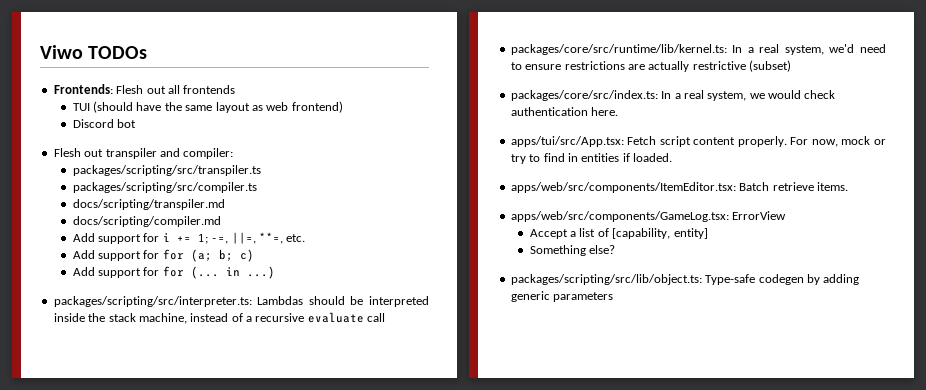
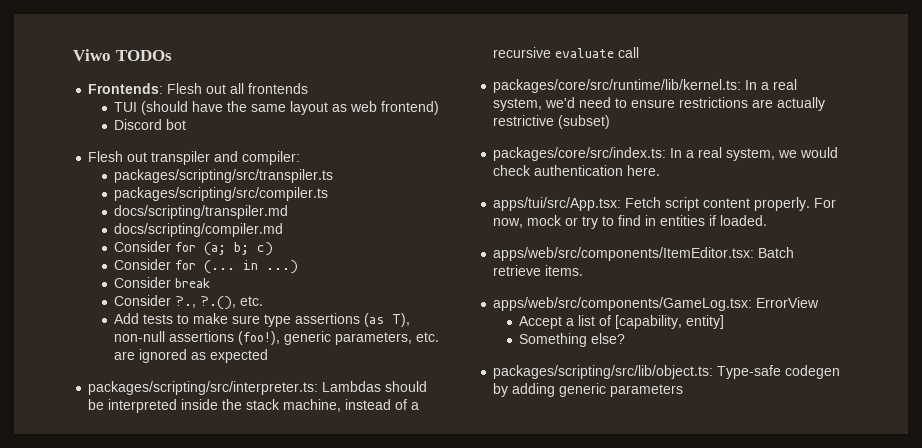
- Add support for i += 1; -=, ||=, **=, etc.
- Add support for for (a; b; c)
+ Consider for (a; b; c)
- Add support for for (... in ...)
+ Consider for (... in ...)
+ Consider break
+ Consider ?., ?.(), etc.
+ Add tests to make sure type assertions (as T), non-null assertions (foo!), generic parameters, etc. are ignored as expected

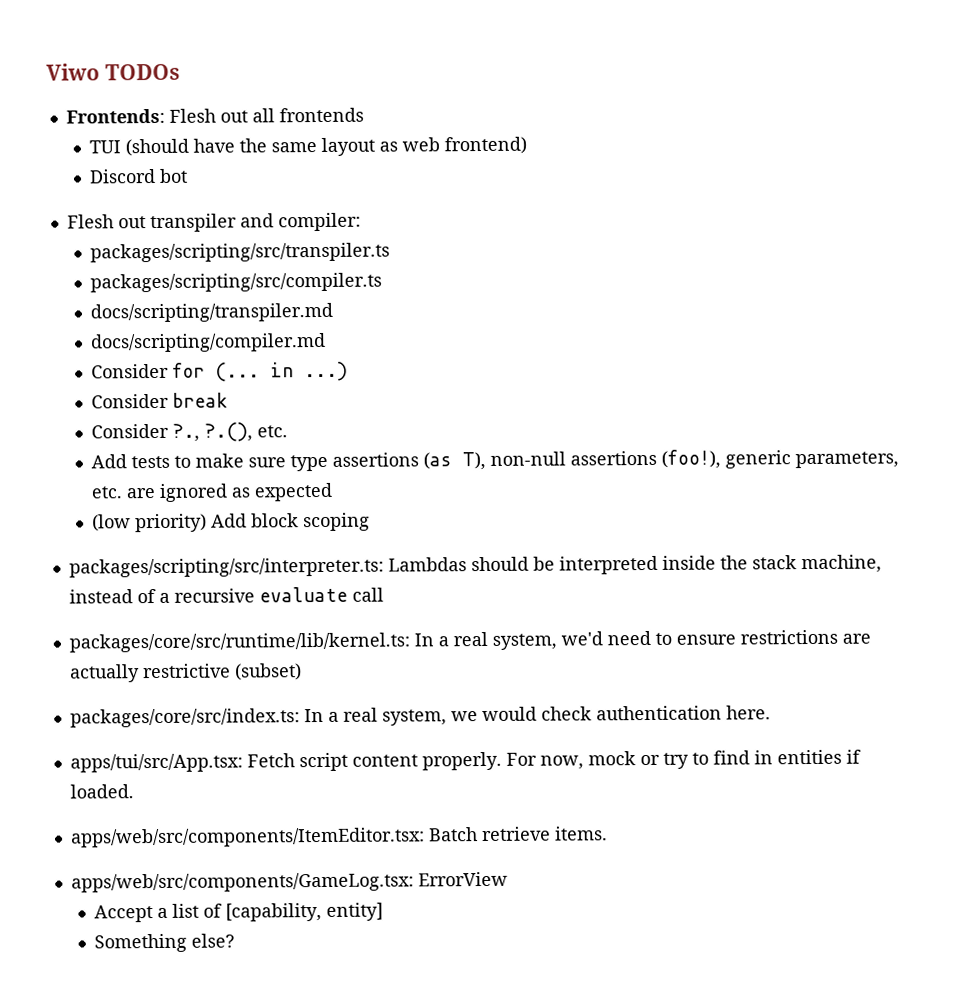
- Consider for (a; b; c)
+ (low priority) Add block scoping
- packages/scripting/src/lib/object.ts: Type-safe codegen by adding generic parameters

